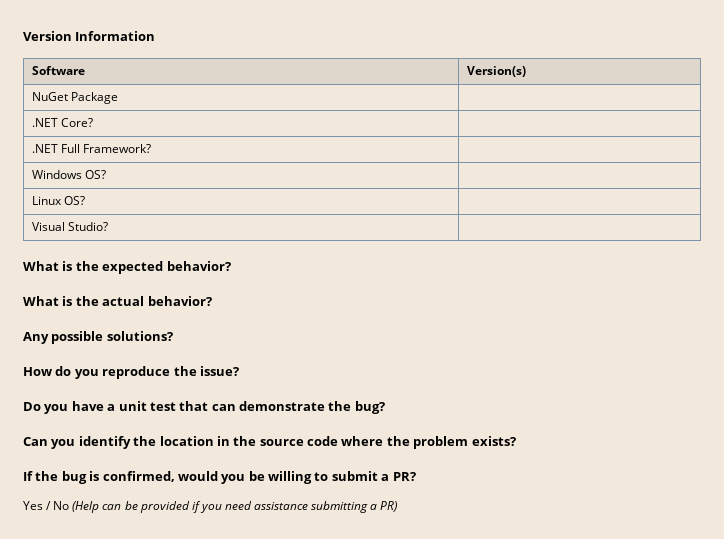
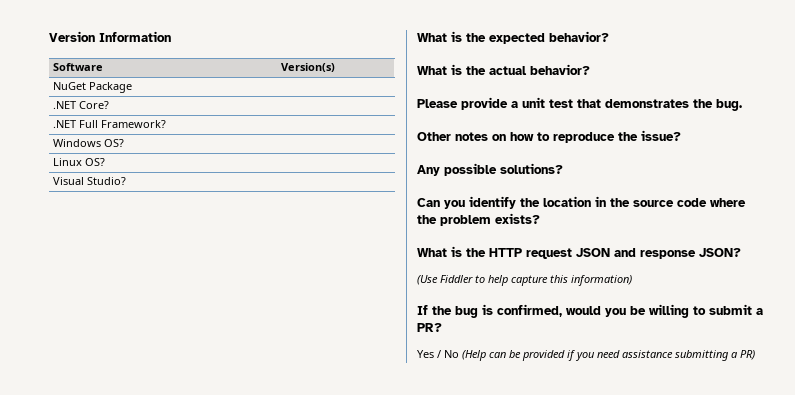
+ Please provide a unit test that demonstrates the bug.
+ Other notes on how to reproduce the issue?
  Any possible solutions?
- How do you reproduce the issue?
- Do you have a unit test that can demonstrate the bug?
+ What is the HTTP request JSON and response JSON?
+ (Use Fiddler to help capture this information)

